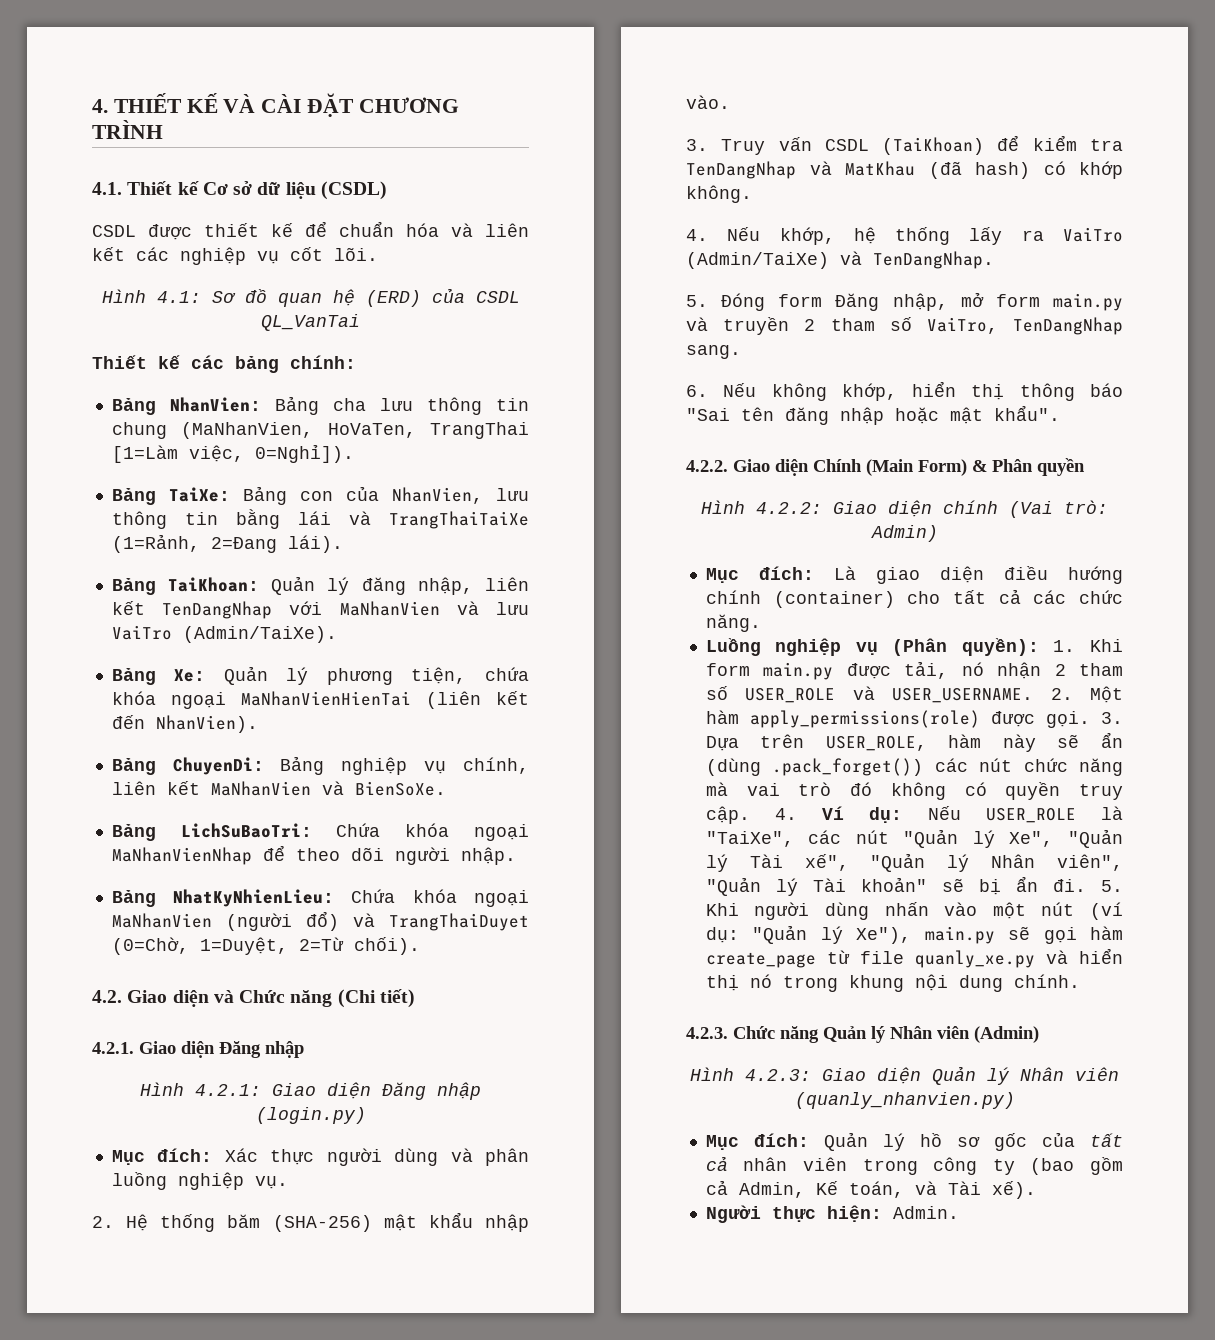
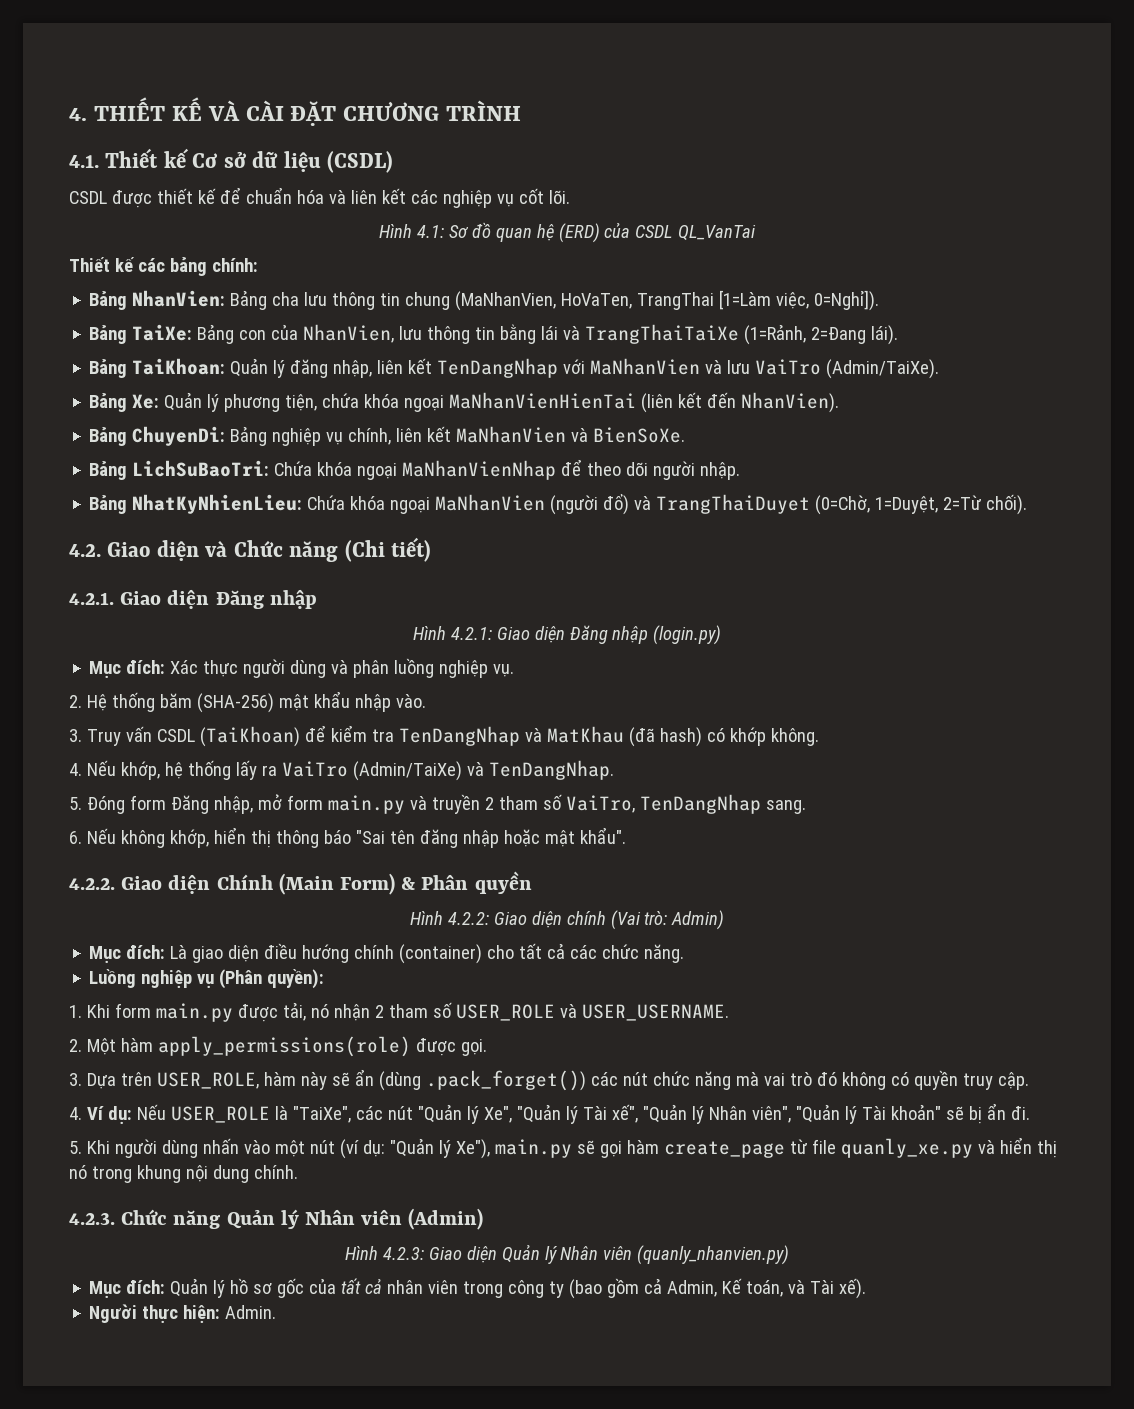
- Luồng nghiệp vụ (Phân quyền): 1. Khi form main.py được tải, nó nhận 2 tham số USER_ROLE và USER_USERNAME. 2. Một hàm apply_permissions(role) được gọi. 3. Dựa trên USER_ROLE, hàm này sẽ ẩn (dùng .pack_forget()) các nút chức năng mà vai trò đó không có quyền truy cập. 4. Ví dụ:
+ Luồng nghiệp vụ (Phân quyền):
+ 1. Khi form main.py được tải, nó nhận 2 tham số USER_ROLE và USER_USERNAME.
+ 2. Một hàm apply_permissions(role) được gọi.
+ 3. Dựa trên USER_ROLE, hàm này sẽ ẩn (dùng .pack_forget()) các nút chức năng mà vai trò đó không có quyền truy cập.
+ 4. Ví dụ:
- Nếu USER_ROLE là "TaiXe", các nút "Quản lý Xe", "Quản lý Tài xế", "Quản lý Nhân viên", "Quản lý Tài khoản" sẽ bị ẩn đi. 5. Khi người dùng nhấn vào một nút (ví dụ:
+ Nếu USER_ROLE là "TaiXe", các nút "Quản lý Xe", "Quản lý Tài xế", "Quản lý Nhân viên", "Quản lý Tài khoản" sẽ bị ẩn đi.
+ 5. Khi người dùng nhấn vào một nút (ví dụ:

